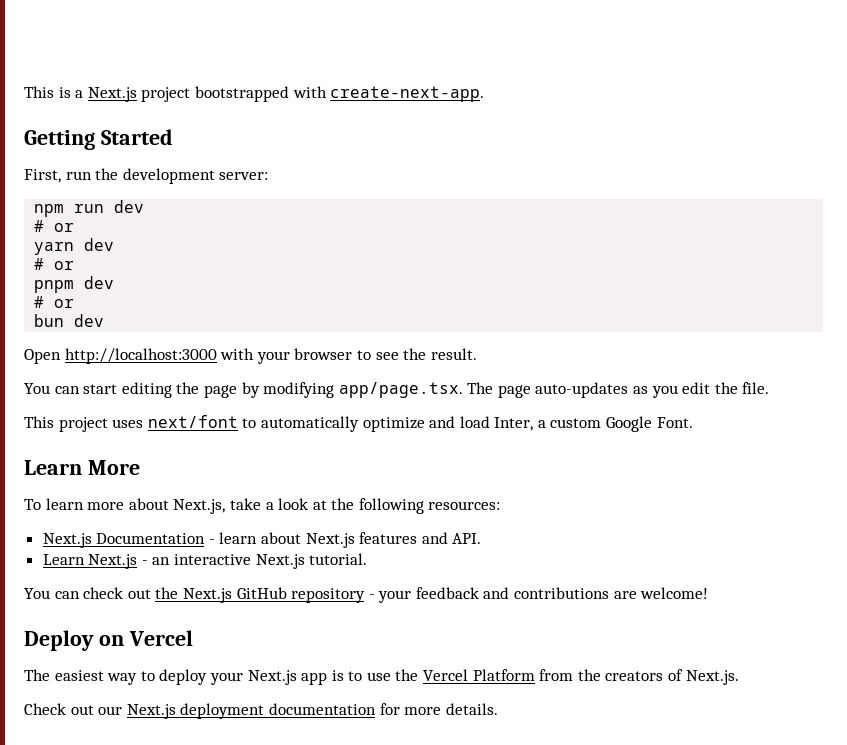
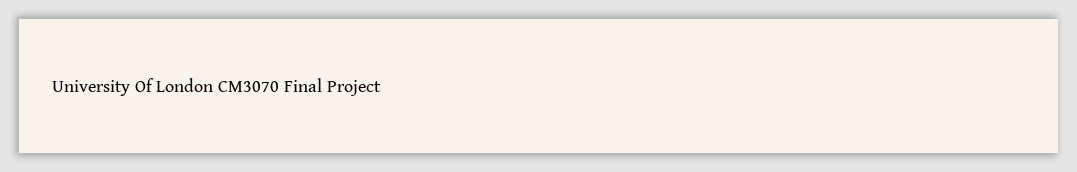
- This is a Next.js project bootstrapped with create-next-app.
- Getting Started
- First, run the development server:
- npm run dev
- # or
- yarn dev
- # or
- pnpm dev
- # or
- bun dev
- Open http://localhost:3000 with your browser to see the result.
- You can start editing the page by modifying app/page.tsx. The page auto-updates as you edit the file.
- This project uses next/font to automatically optimize and load Inter, a custom Google Font.
- Learn More
- To learn more about Next.js, take a look at the following resources:
- Next.js Documentation - learn about Next.js features and API.
- Learn Next.js - an interactive Next.js tutorial.
- You can check out the Next.js GitHub repository - your feedback and contributions are welcome!
- Deploy on Vercel
- The easiest way to deploy your Next.js app is to use the Vercel Platform from the creators of Next.js.
- Check out our Next.js deployment documentation for more details.
+ University Of London CM3070 Final Project

